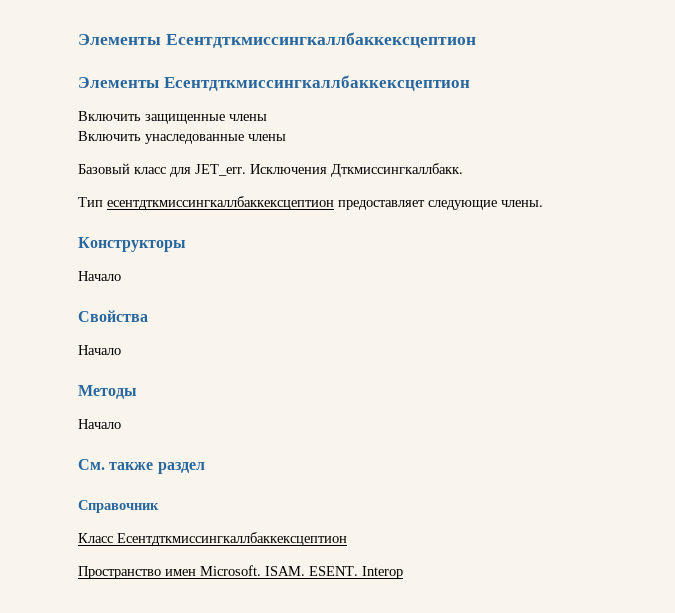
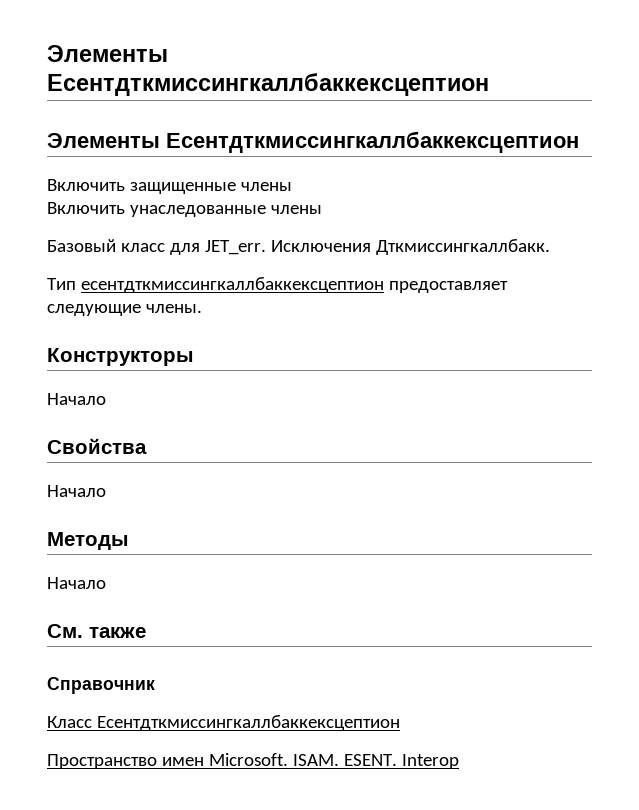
- См. также раздел
+ См. также

